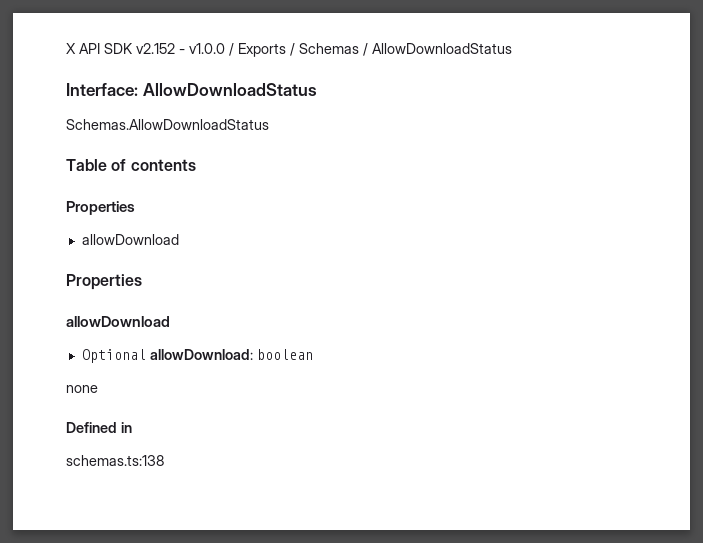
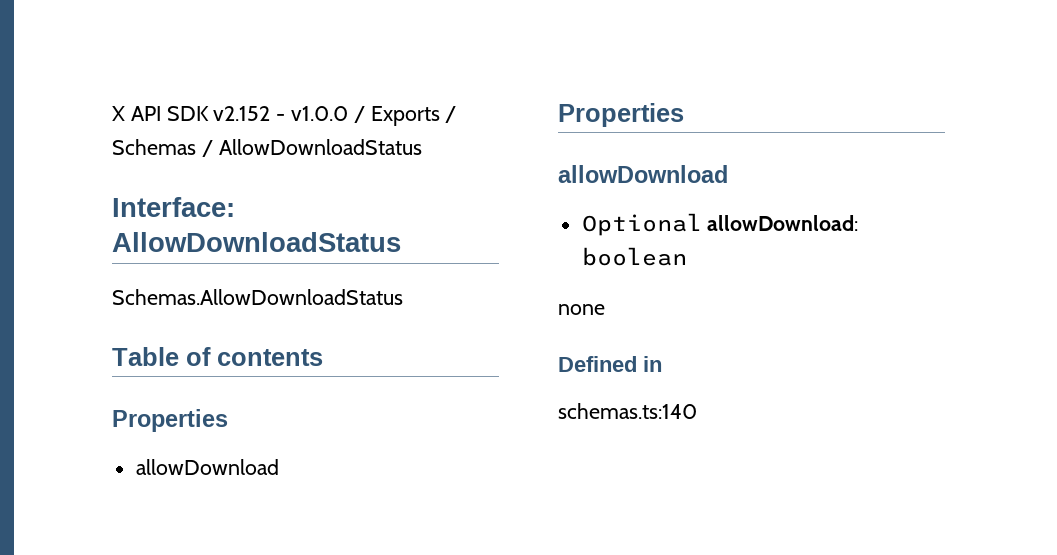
- schemas.ts:138
+ schemas.ts:140

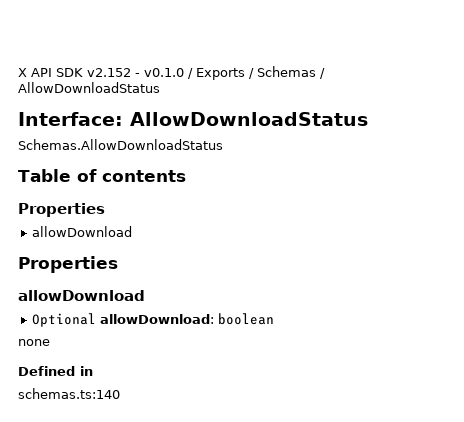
- X API SDK v2.152 - v1.0.0 / Exports / Schemas / AllowDownloadStatus
+ X API SDK v2.152 - v0.1.0 / Exports / Schemas / AllowDownloadStatus

